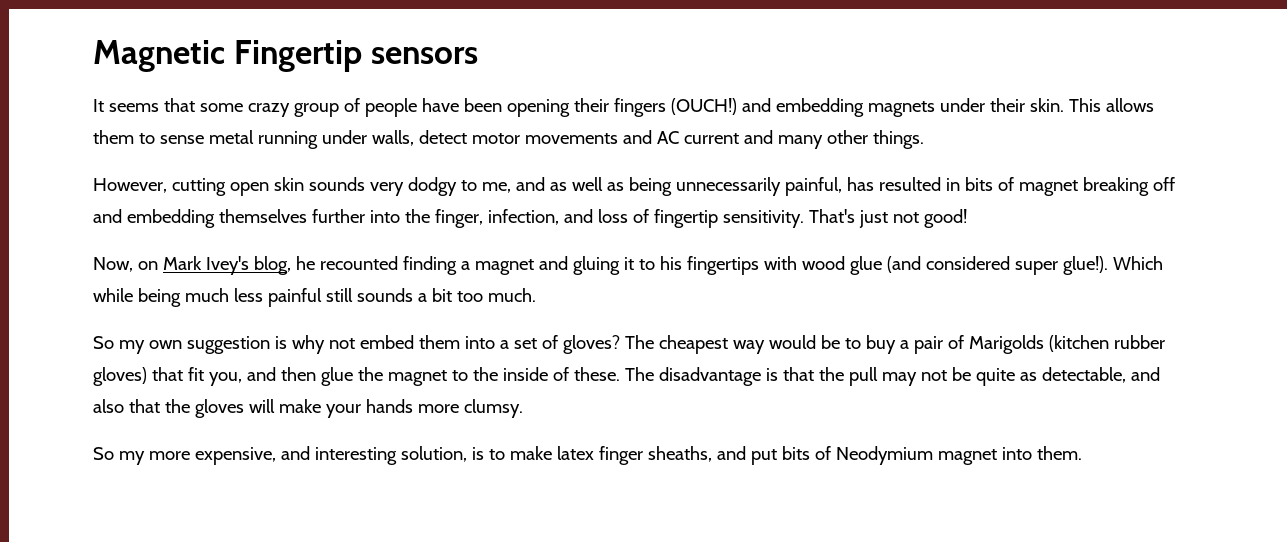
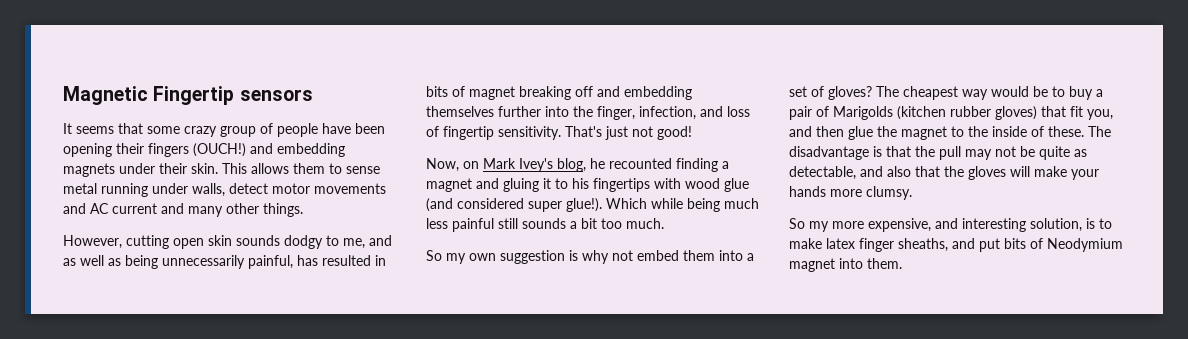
- However, cutting open skin sounds very dodgy to me, and as well as being unnecessarily painful, has resulted in bits of magnet breaking off and embedding themselves further into the finger, infection, and loss of fingertip sensitivity.
+ However, cutting open skin sounds dodgy to me, and as well as being unnecessarily painful, has resulted in bits of magnet breaking off and embedding themselves further into the finger, infection, and loss of fingertip sensitivity.

